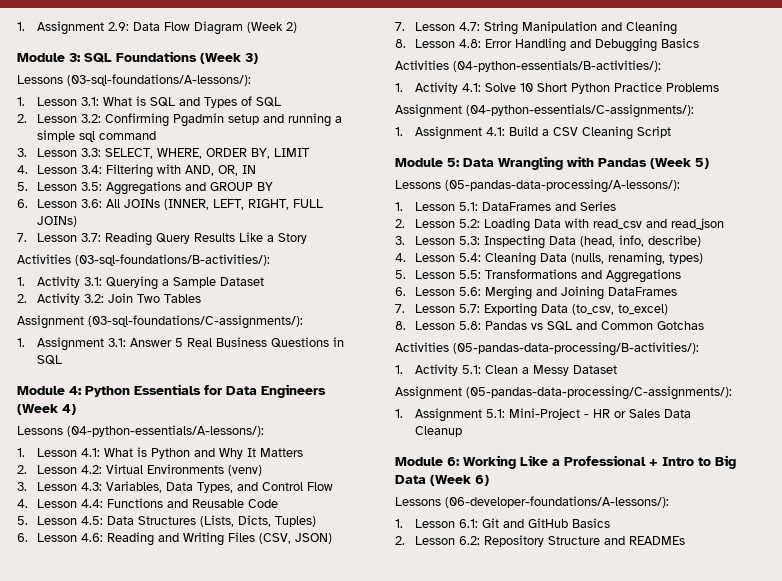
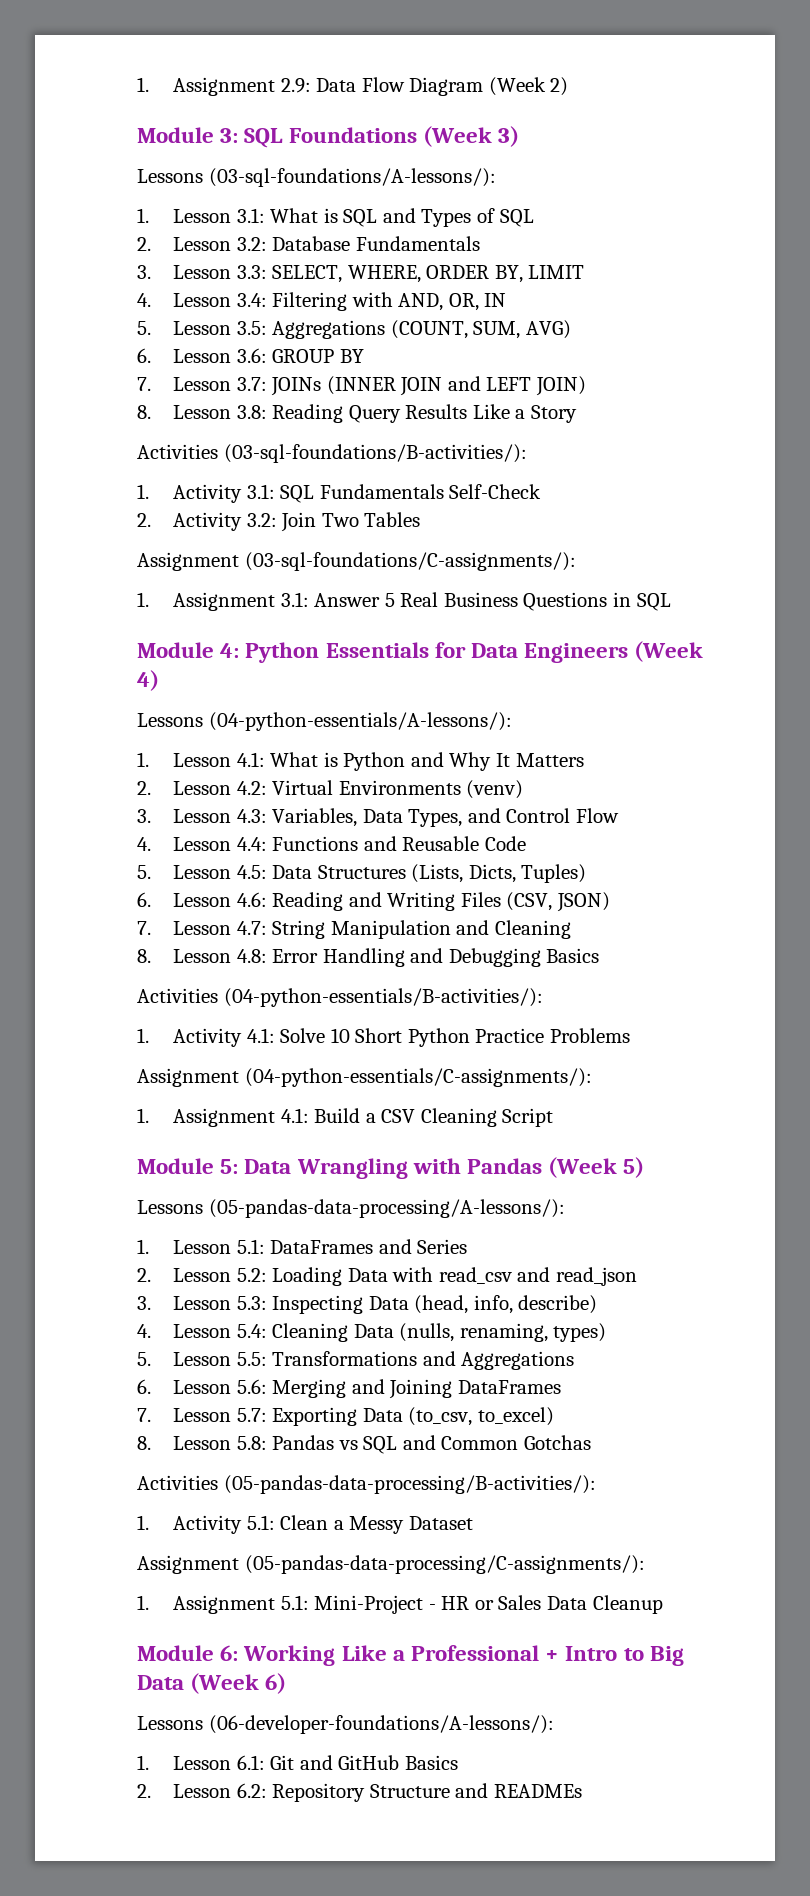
- 2. Lesson 3.2: Confirming Pgadmin setup and running a simple sql command
+ 2. Lesson 3.2: Database Fundamentals
- 5. Lesson 3.5: Aggregations and GROUP BY
- 6. Lesson 3.6: All JOINs (INNER, LEFT, RIGHT, FULL JOINs)
- 7. Lesson 3.7: Reading Query Results Like a Story
+ 5. Lesson 3.5: Aggregations (COUNT, SUM, AVG)
+ 6. Lesson 3.6: GROUP BY
+ 7. Lesson 3.7: JOINs (INNER JOIN and LEFT JOIN)
+ 8. Lesson 3.8: Reading Query Results Like a Story
- 1. Activity 3.1: Querying a Sample Dataset
+ 1. Activity 3.1: SQL Fundamentals Self-Check

